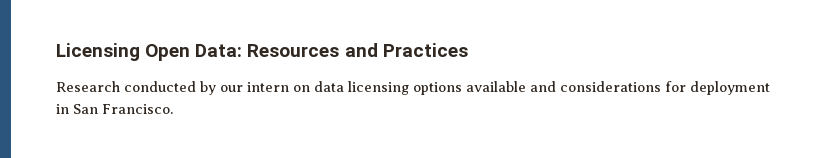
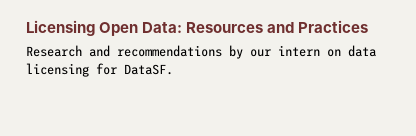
- Research conducted by our intern on data licensing options available and considerations for deployment in San Francisco.
+ Research and recommendations by our intern on data licensing for DataSF.

